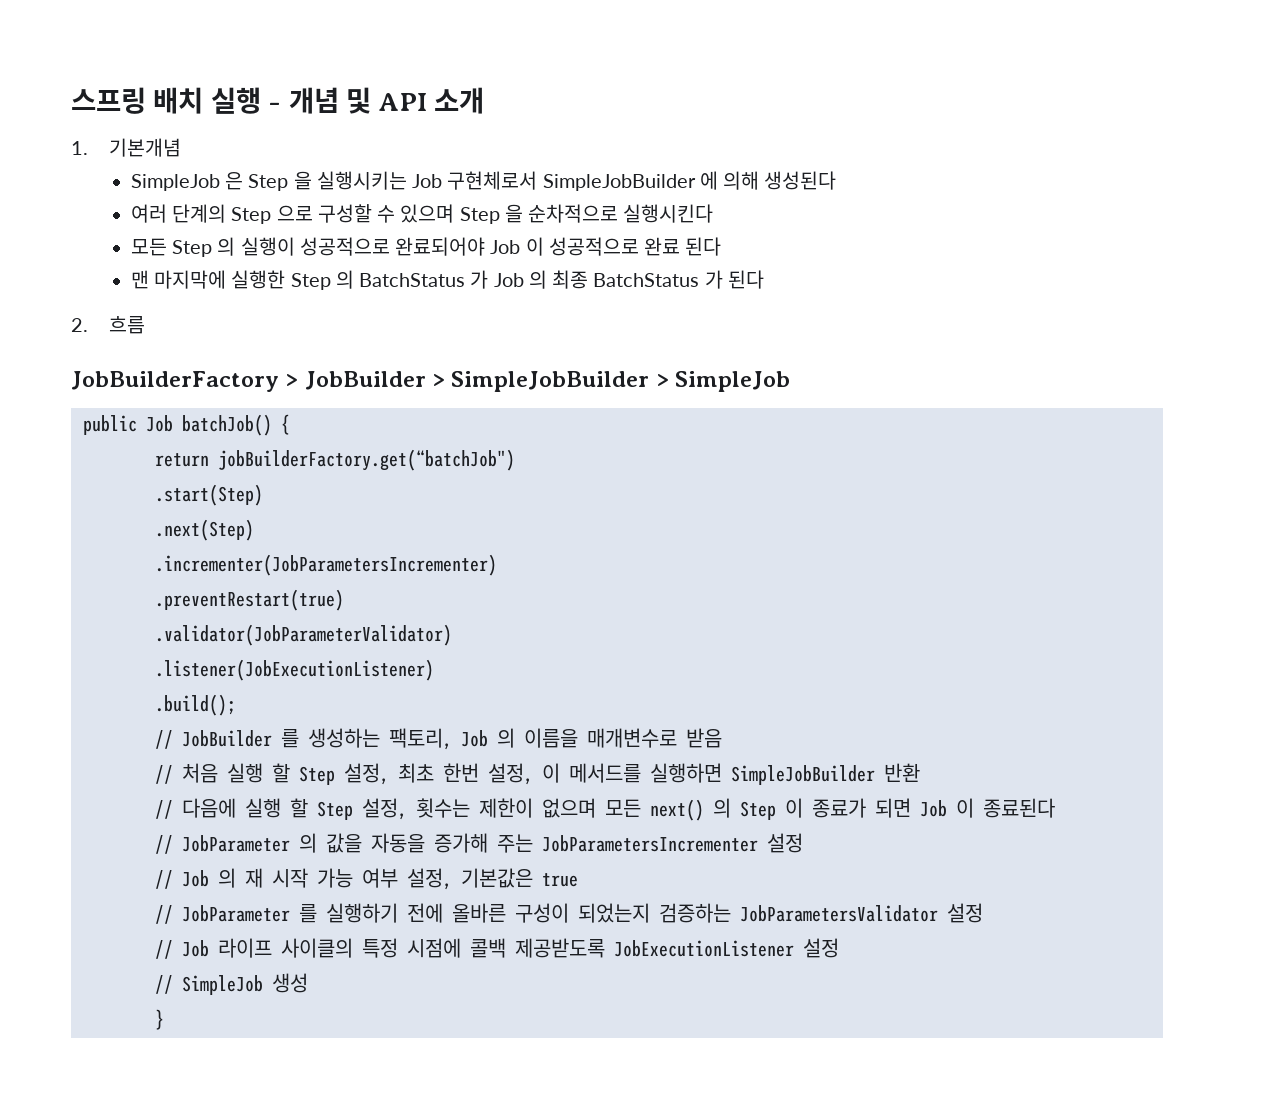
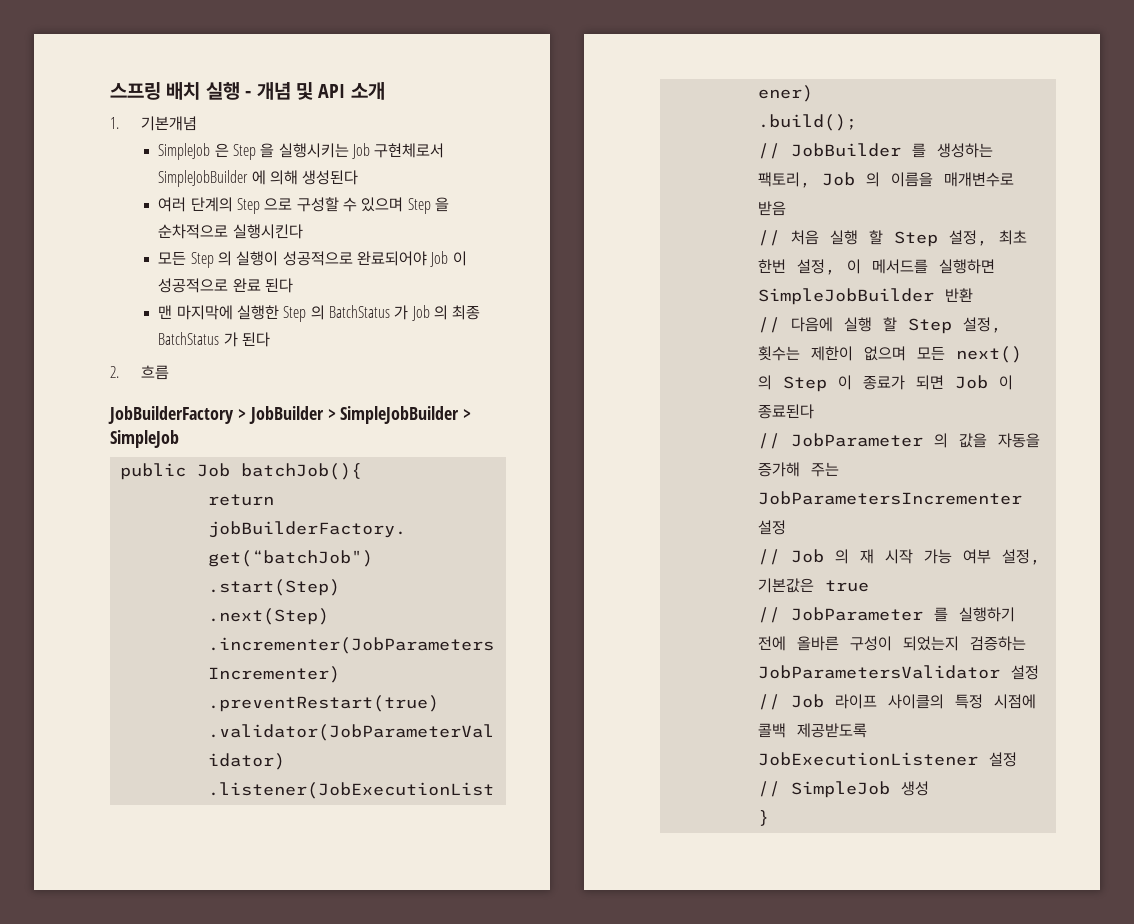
- public Job batchJob() {
+ public Job batchJob(){

